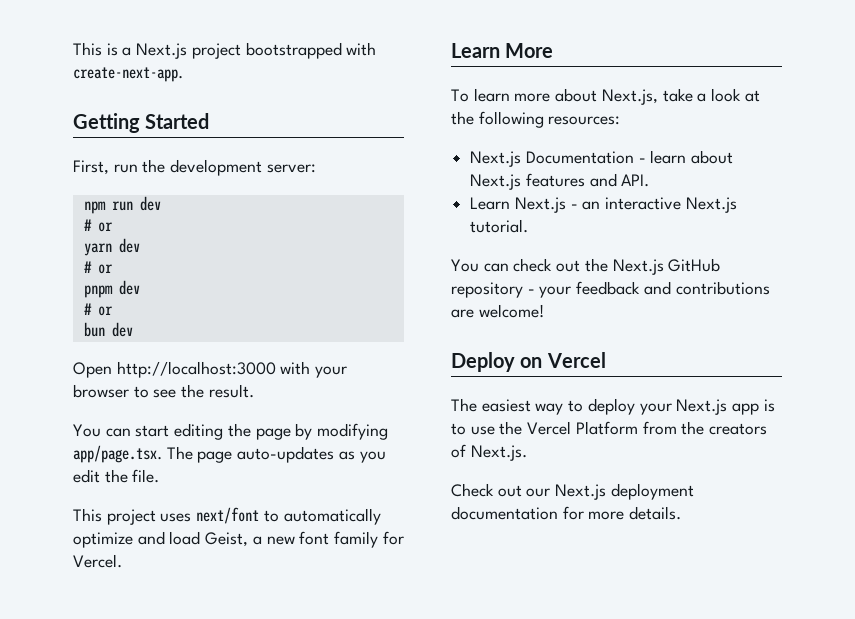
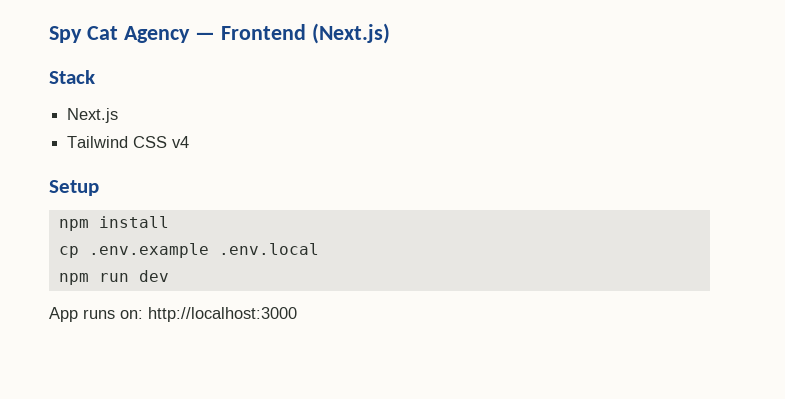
- This is a Next.js project bootstrapped with create-next-app.
- Getting Started
- First, run the development server:
+ Spy Cat Agency — Frontend (Next.js)
+ Stack
+ Next.js
+ Tailwind CSS v4
+ Setup
+ npm install
+ cp .env.example .env.local
  npm run dev
- # or
- yarn dev
- # or
- pnpm dev
- # or
- bun dev
- Open http://localhost:3000 with your browser to see the result.
- You can start editing the page by modifying app/page.tsx. The page auto-updates as you edit the file.
- This project uses next/font to automatically optimize and load Geist, a new font family for Vercel.
- Learn More
- To learn more about Next.js, take a look at the following resources:
- Next.js Documentation - learn about Next.js features and API.
- Learn Next.js - an interactive Next.js tutorial.
- You can check out the Next.js GitHub repository - your feedback and contributions are welcome!
- Deploy on Vercel
- The easiest way to deploy your Next.js app is to use the Vercel Platform from the creators of Next.js.
- Check out our Next.js deployment documentation for more details.
+ App runs on: http://localhost:3000

